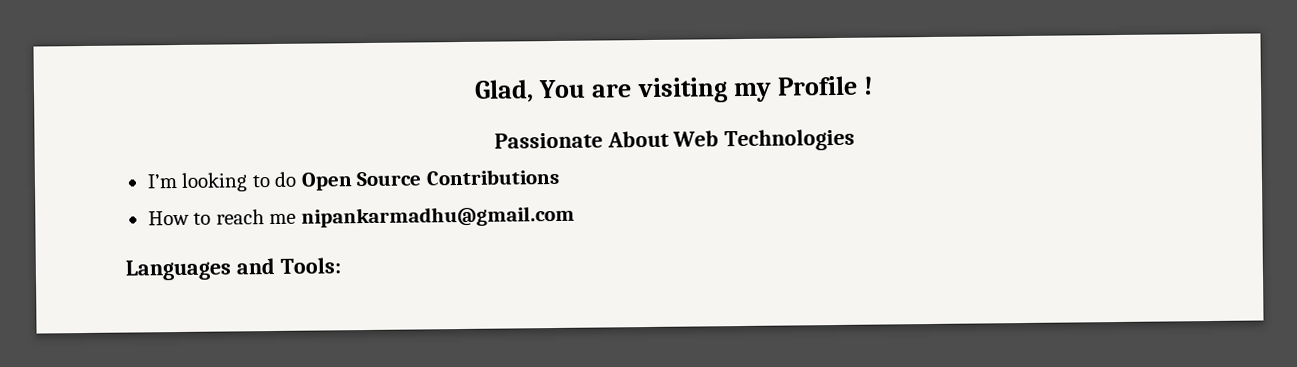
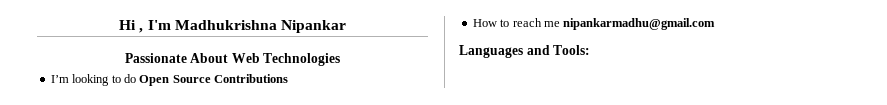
- Glad, You are visiting my Profile !
+ Hi , I'm Madhukrishna Nipankar

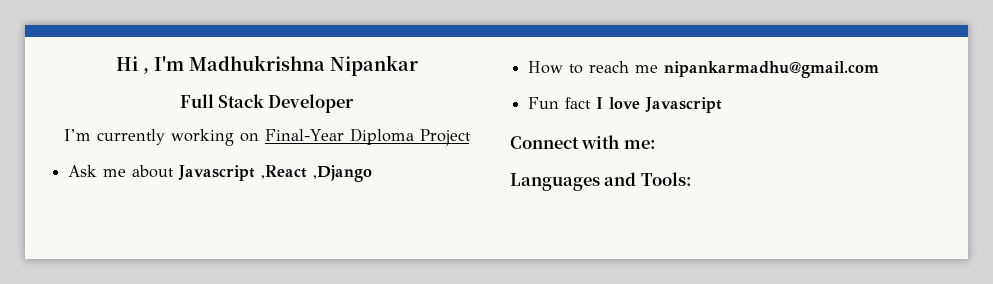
- Passionate About Web Technologies
- I’m looking to do Open Source Contributions
+ Full Stack Developer
+ I’m currently working on Final-Year Diploma Project
+ Ask me about Javascript ,React ,Django
+ Fun fact I love Javascript
+ Connect with me:

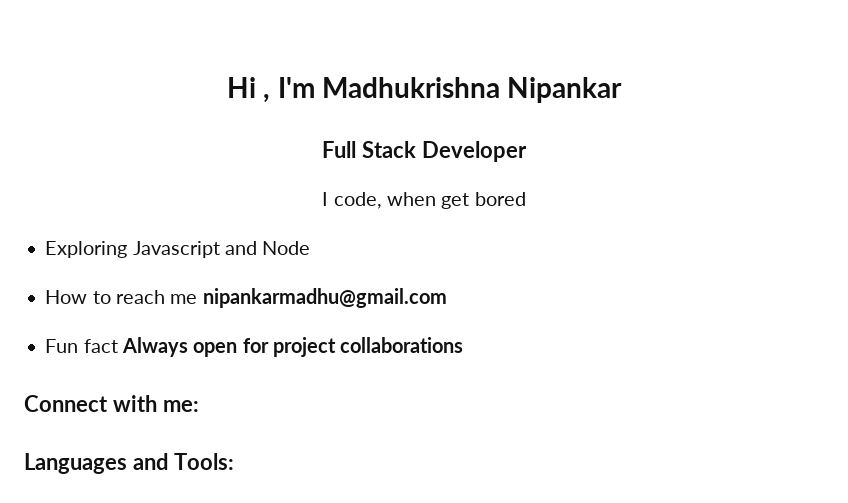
- I’m currently working on Final-Year Diploma Project
- Ask me about Javascript ,React ,Django
+ I code, when get bored
+ Exploring Javascript and Node
- Fun fact I love Javascript
+ Fun fact Always open for project collaborations

